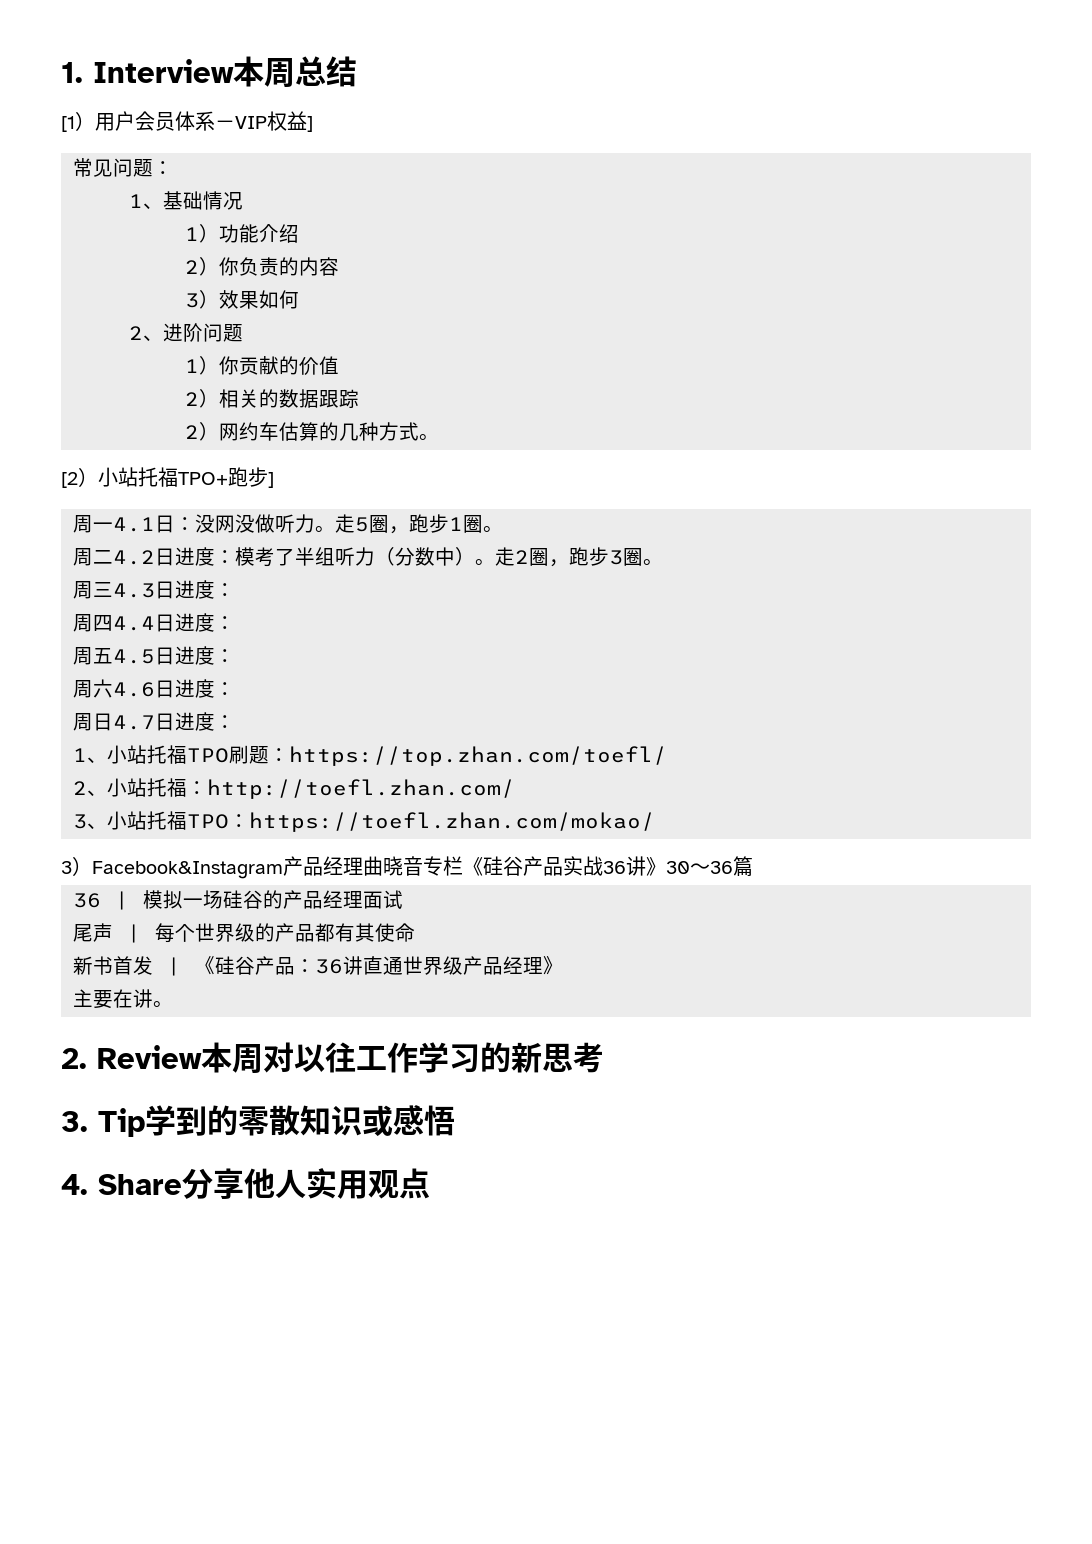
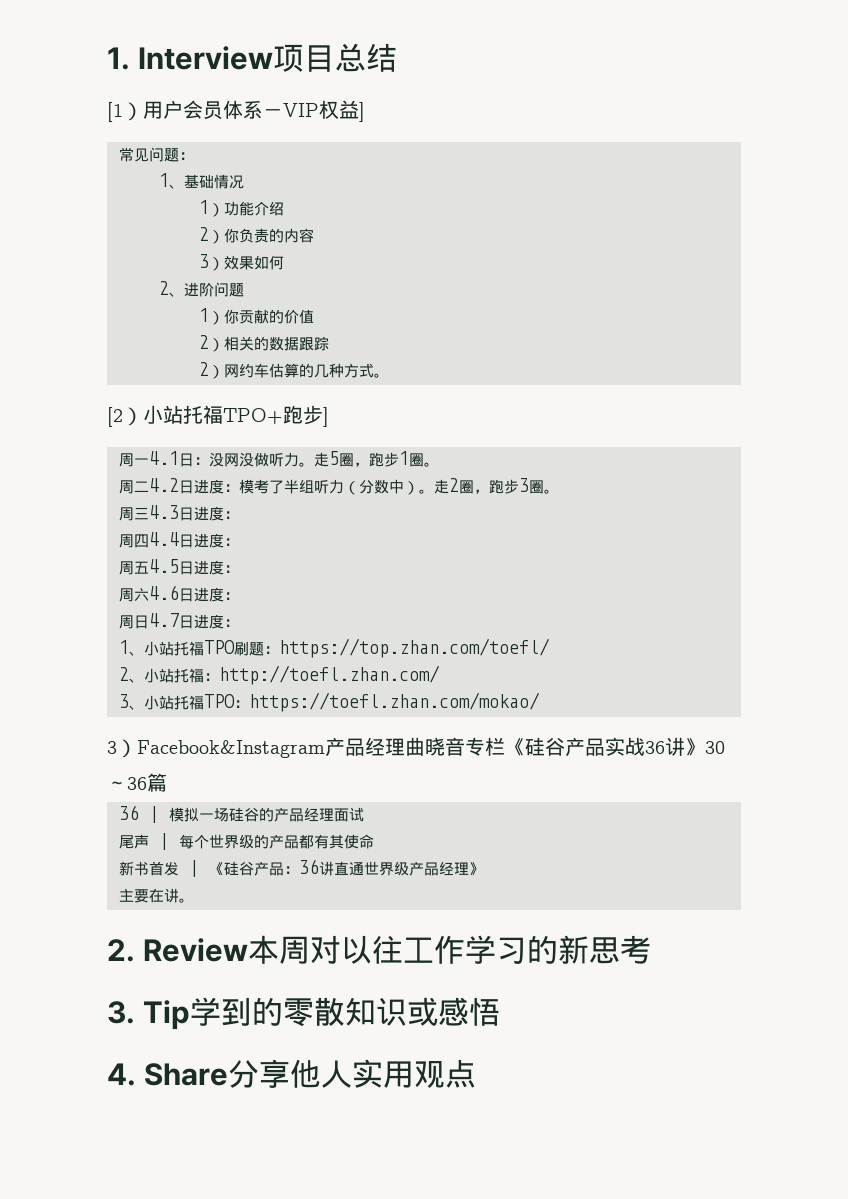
- 1. Interview本周总结
+ 1. Interview项目总结

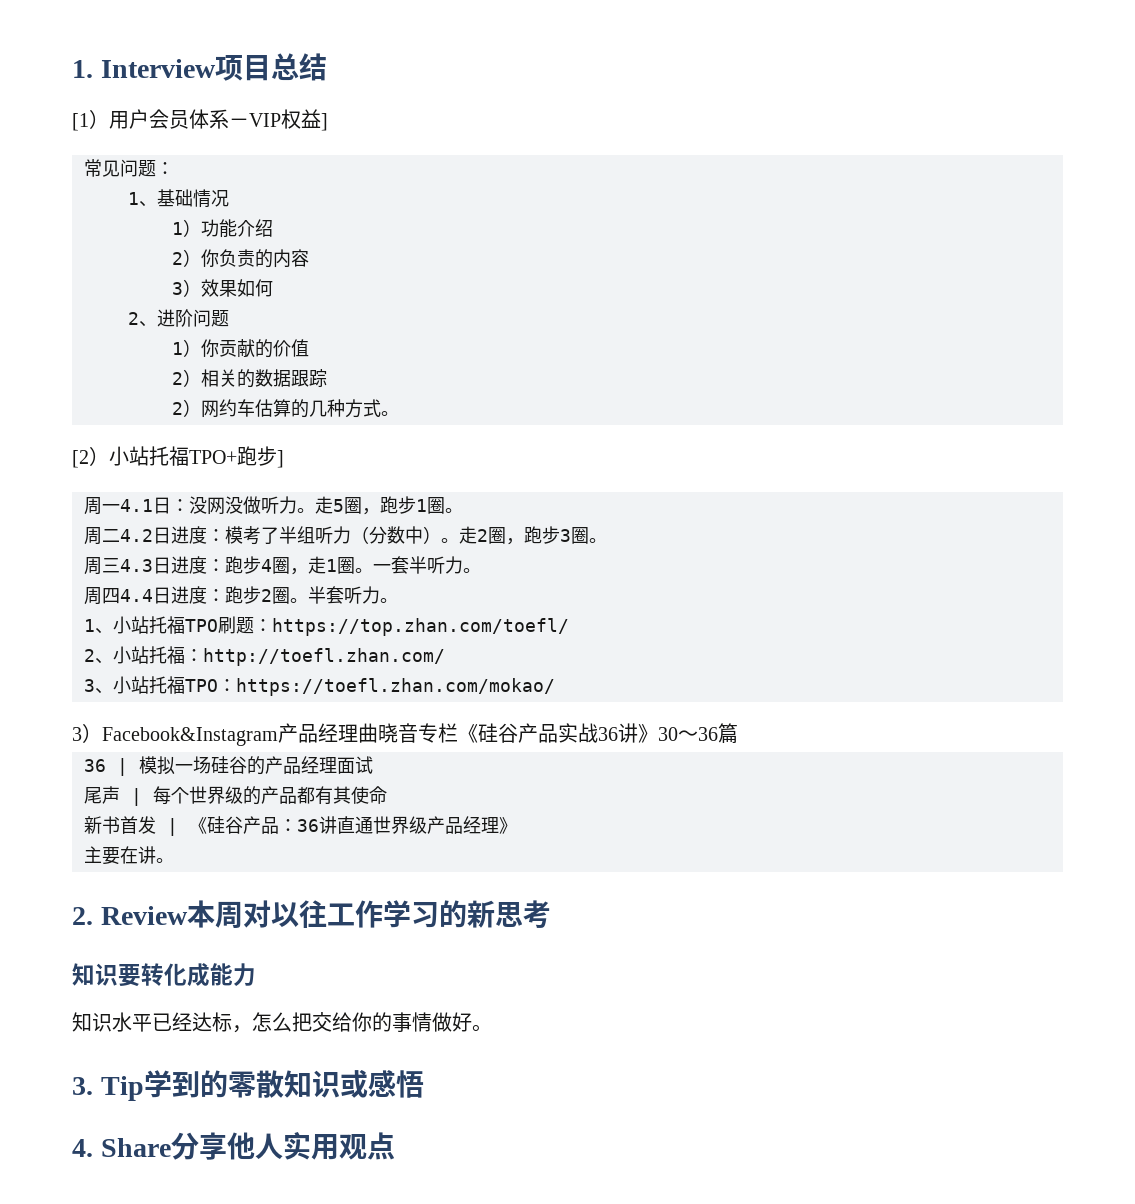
- 周三4.3日进度：
- 周四4.4日进度：
- 周五4.5日进度：
- 周六4.6日进度：
- 周日4.7日进度：
+ 周三4.3日进度：跑步4圈，走1圈。一套半听力。
+ 周四4.4日进度：跑步2圈。半套听力。
+ 知识要转化成能力
+ 知识水平已经达标，怎么把交给你的事情做好。

